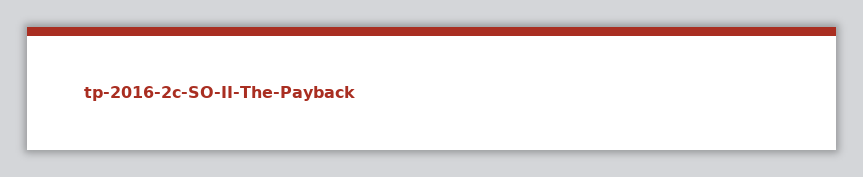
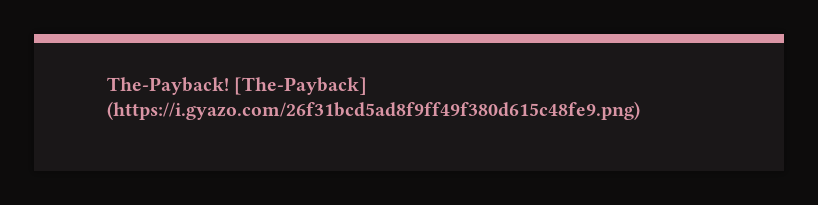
- tp-2016-2c-SO-II-The-Payback
+ The-Payback! [The-Payback] (https://i.gyazo.com/26f31bcd5ad8f9ff49f380d615c48fe9.png)

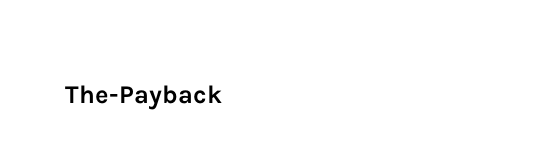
- The-Payback! [The-Payback] (https://i.gyazo.com/26f31bcd5ad8f9ff49f380d615c48fe9.png)
+ The-Payback

